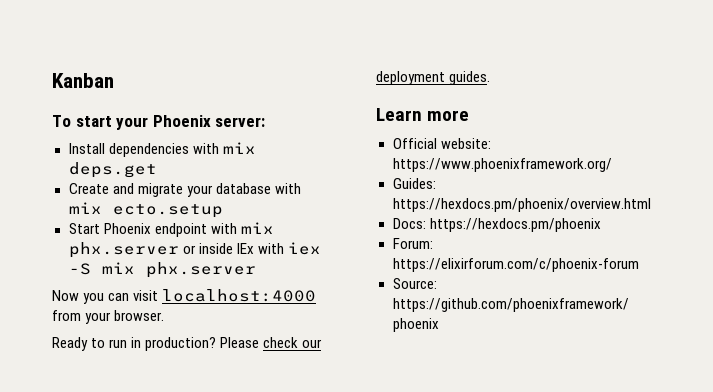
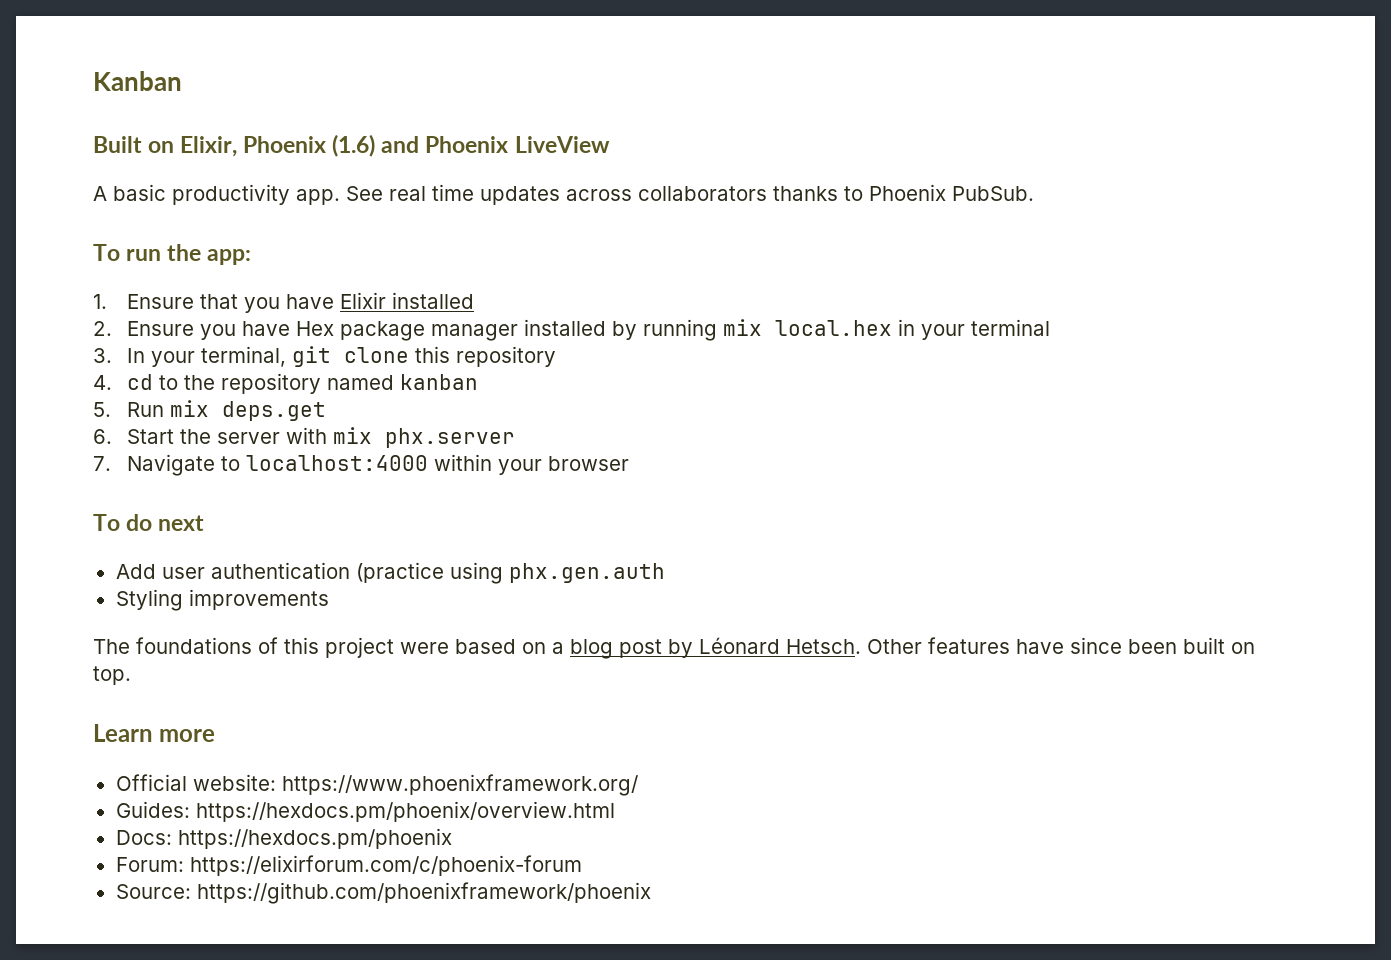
- To start your Phoenix server:
- Install dependencies with mix deps.get
- Create and migrate your database with mix ecto.setup
- Start Phoenix endpoint with mix phx.server or inside IEx with iex -S mix phx.server
- Now you can visit localhost:4000 from your browser.
- Ready to run in production? Please check our deployment guides.
+ Built on Elixir, Phoenix (1.6) and Phoenix LiveView
+ A basic productivity app. See real time updates across collaborators thanks to Phoenix PubSub.
+ To run the app:
+ 1. Ensure that you have Elixir installed
+ 2. Ensure you have Hex package manager installed by running mix local.hex in your terminal
+ 3. In your terminal, git clone this repository
+ 4. cd to the repository named kanban
+ 5. Run mix deps.get
+ 6. Start the server with mix phx.server
+ 7. Navigate to localhost:4000 within your browser
+ To do next
+ Add user authentication (practice using phx.gen.auth
+ Styling improvements
+ The foundations of this project were based on a blog post by Léonard Hetsch. Other features have since been built on top.

